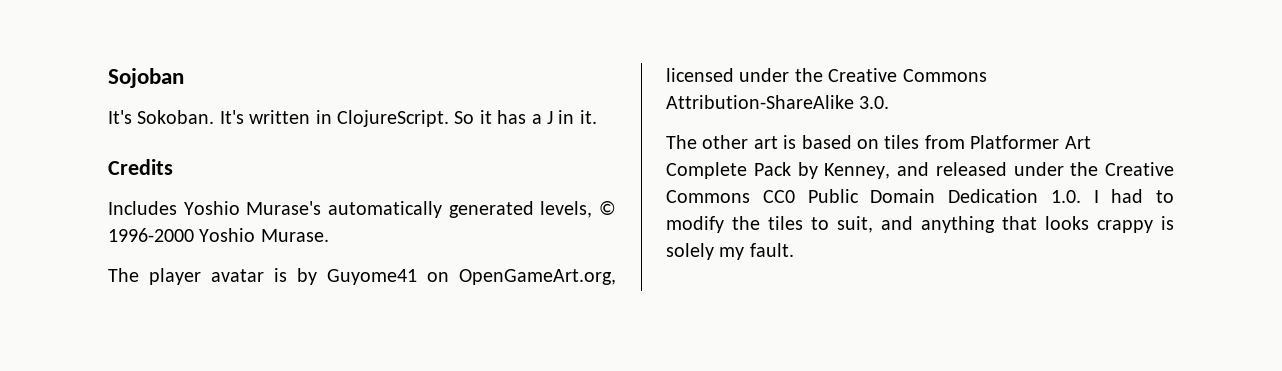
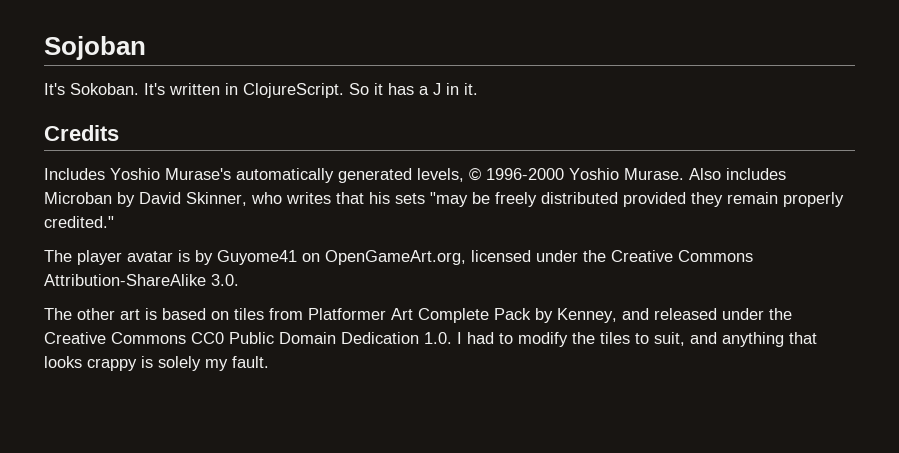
+ Also includes Microban by David Skinner, who writes that his sets "may be freely distributed provided they remain properly credited."

